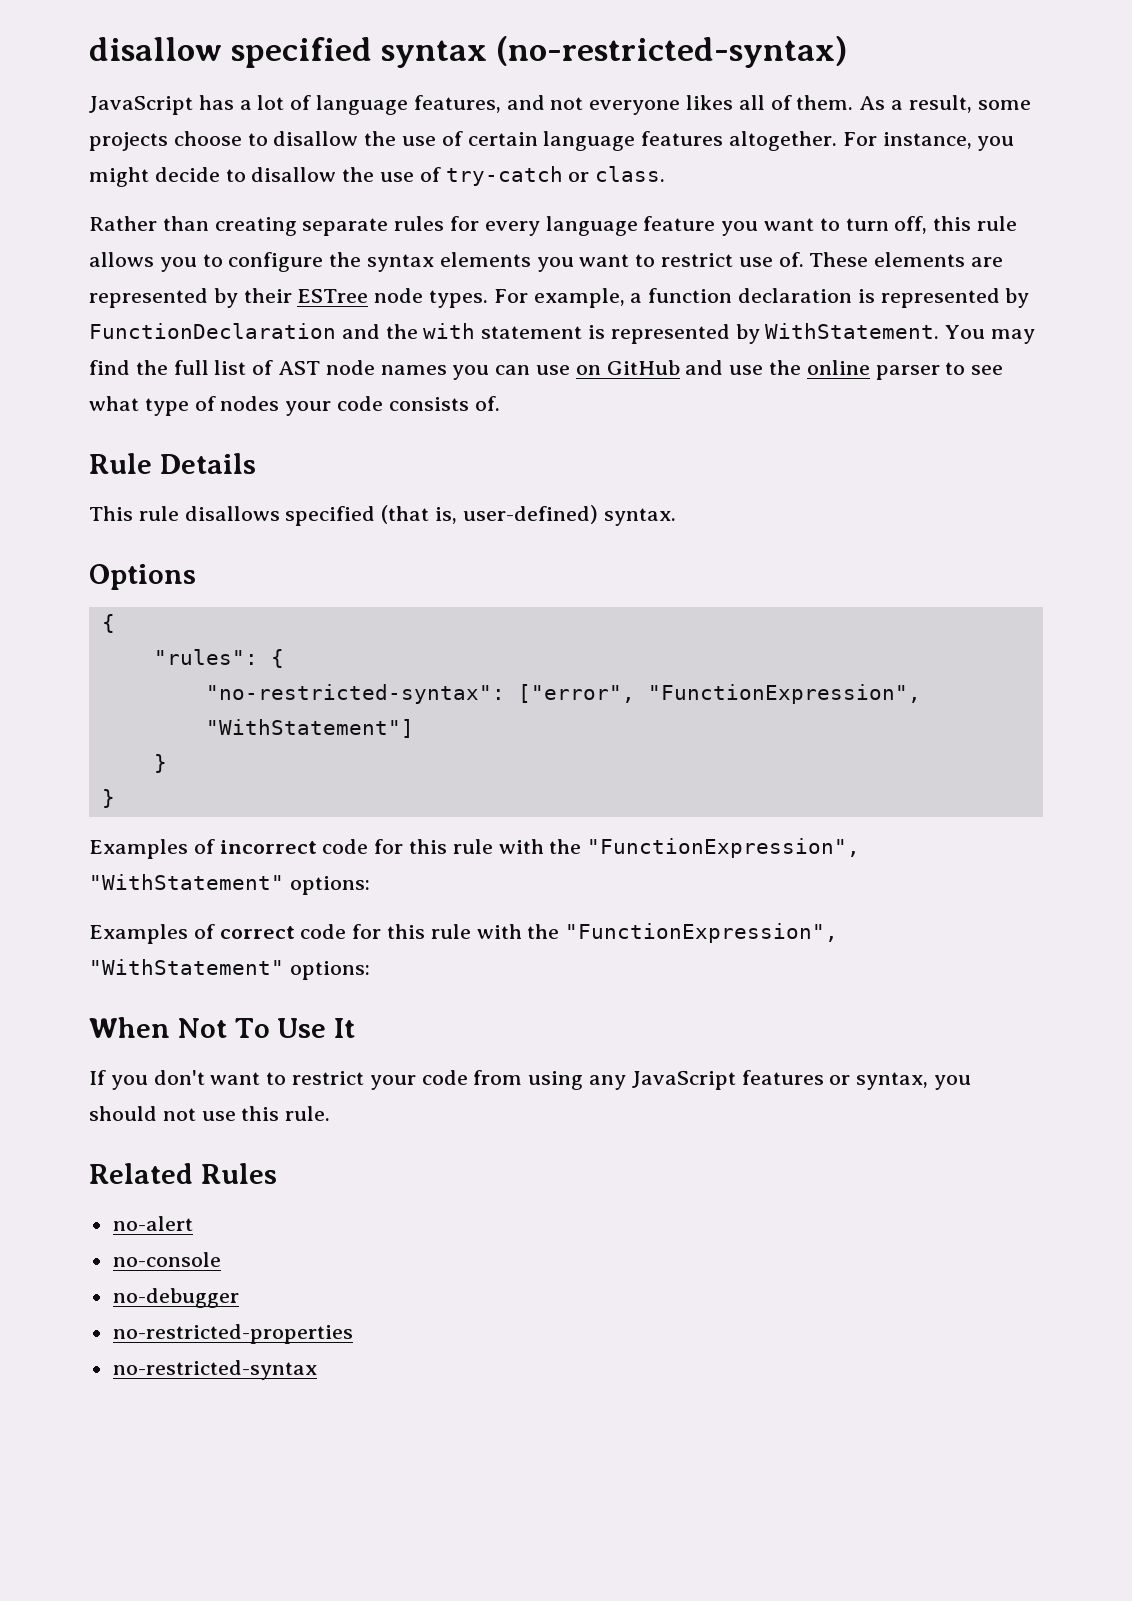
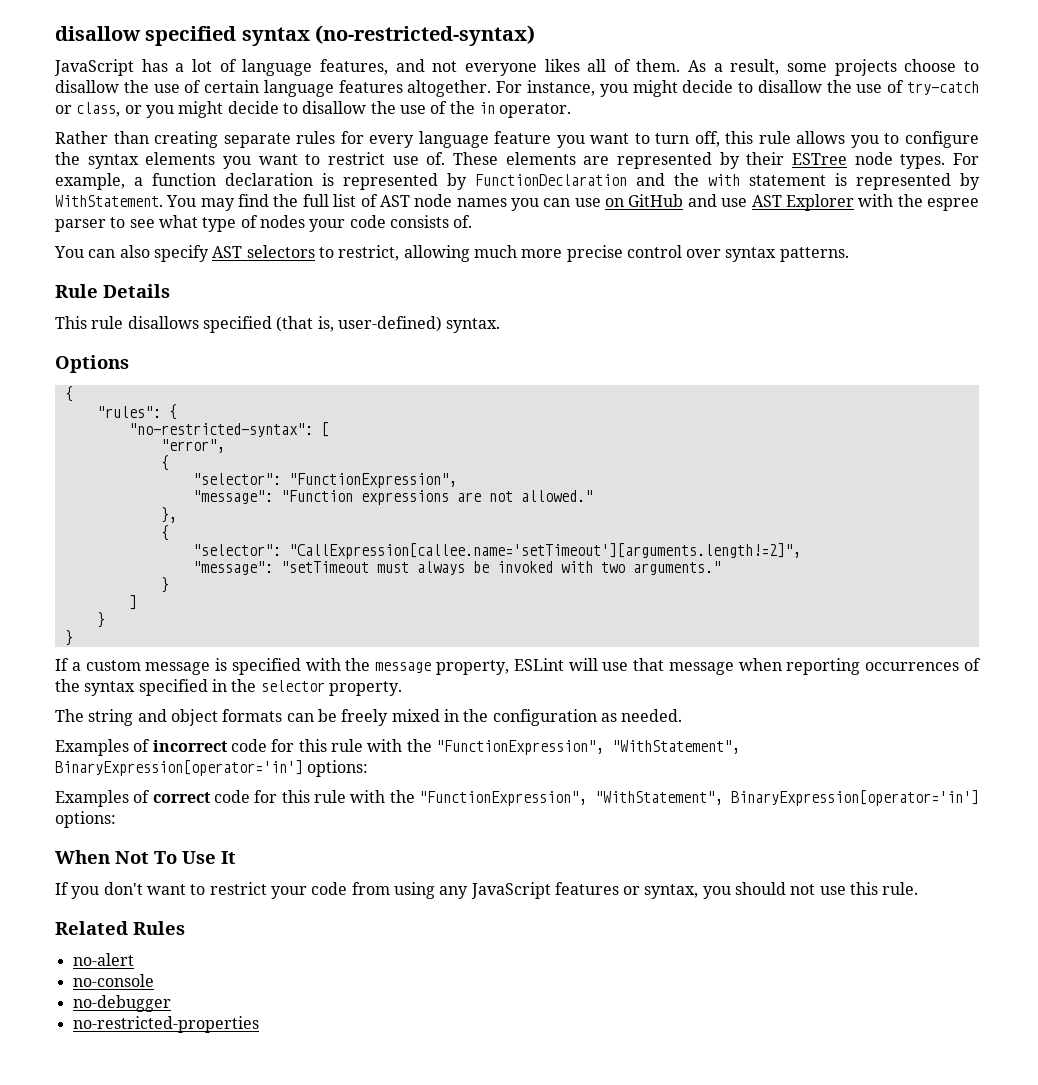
- For instance, you might decide to disallow the use of try-catch or class.
+ For instance, you might decide to disallow the use of try-catch or class, or you might decide to disallow the use of the in operator.
- You may find the full list of AST node names you can use on GitHub and use the online parser to see what type of nodes your code consists of.
+ You may find the full list of AST node names you can use on GitHub and use AST Explorer with the espree parser to see what type of nodes your code consists of.
+ You can also specify AST selectors to restrict, allowing much more precise control over syntax patterns.
- "no-restricted-syntax": ["error", "FunctionExpression", "WithStatement"]
+ "no-restricted-syntax": [
+ "error",
+ {
+ "selector": "FunctionExpression",
+ "message": "Function expressions are not allowed."
+ },
+ {
+ "selector": "CallExpression[callee.name='setTimeout'][arguments.length!=2]",
+ "message": "setTimeout must always be invoked with two arguments."
+ }
+ ]
  }
  }
+ If a custom message is specified with the message property, ESLint will use that message when reporting occurrences of the syntax specified in the selector property.
+ The string and object formats can be freely mixed in the configuration as needed.
- Examples of incorrect code for this rule with the "FunctionExpression", "WithStatement" options:
+ Examples of incorrect code for this rule with the "FunctionExpression", "WithStatement", BinaryExpression[operator='in'] options:
- Examples of correct code for this rule with the "FunctionExpression", "WithStatement" options:
+ Examples of correct code for this rule with the "FunctionExpression", "WithStatement", BinaryExpression[operator='in'] options:
- no-restricted-syntax

